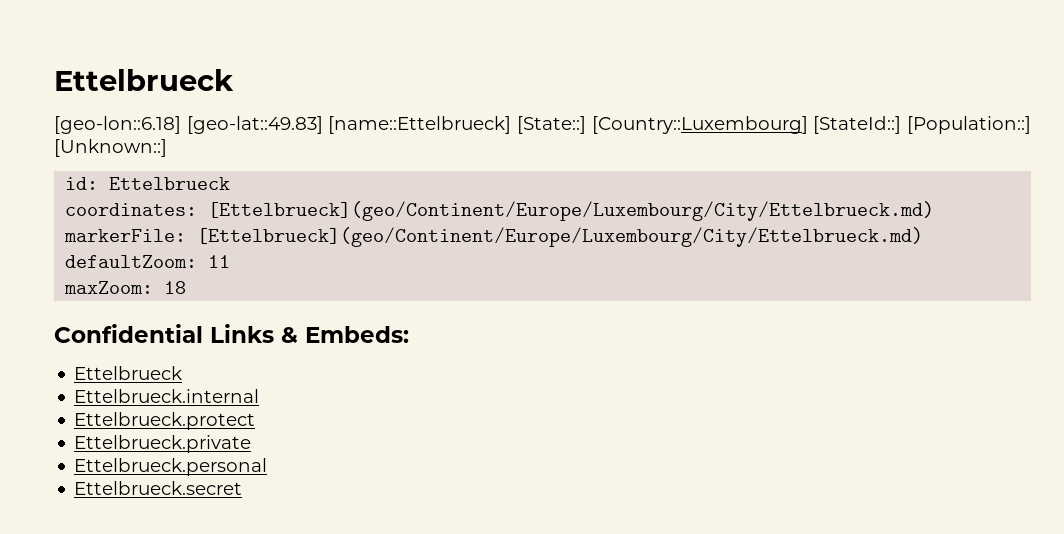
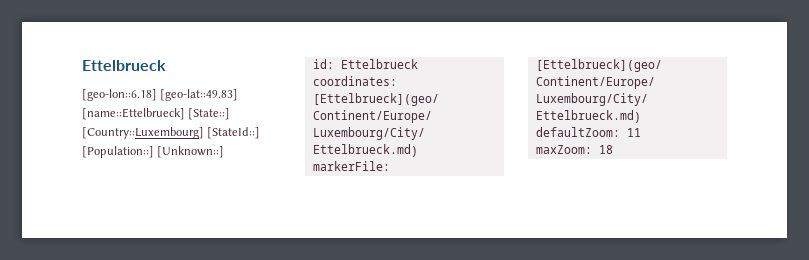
- Confidential Links & Embeds:
- Ettelbrueck
- Ettelbrueck.internal
- Ettelbrueck.protect
- Ettelbrueck.private
- Ettelbrueck.personal
- Ettelbrueck.secret

